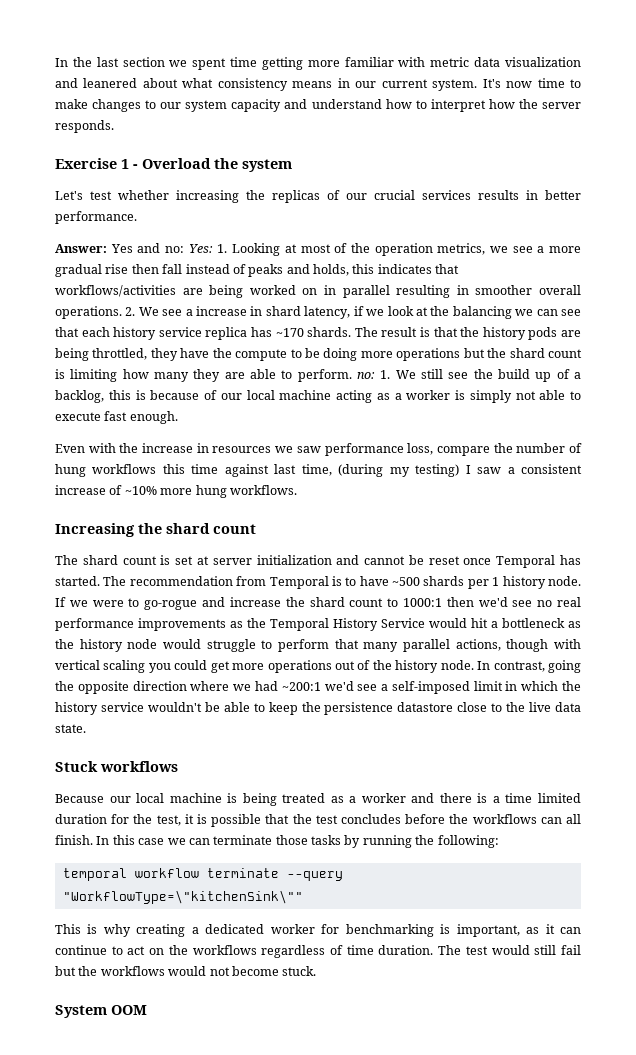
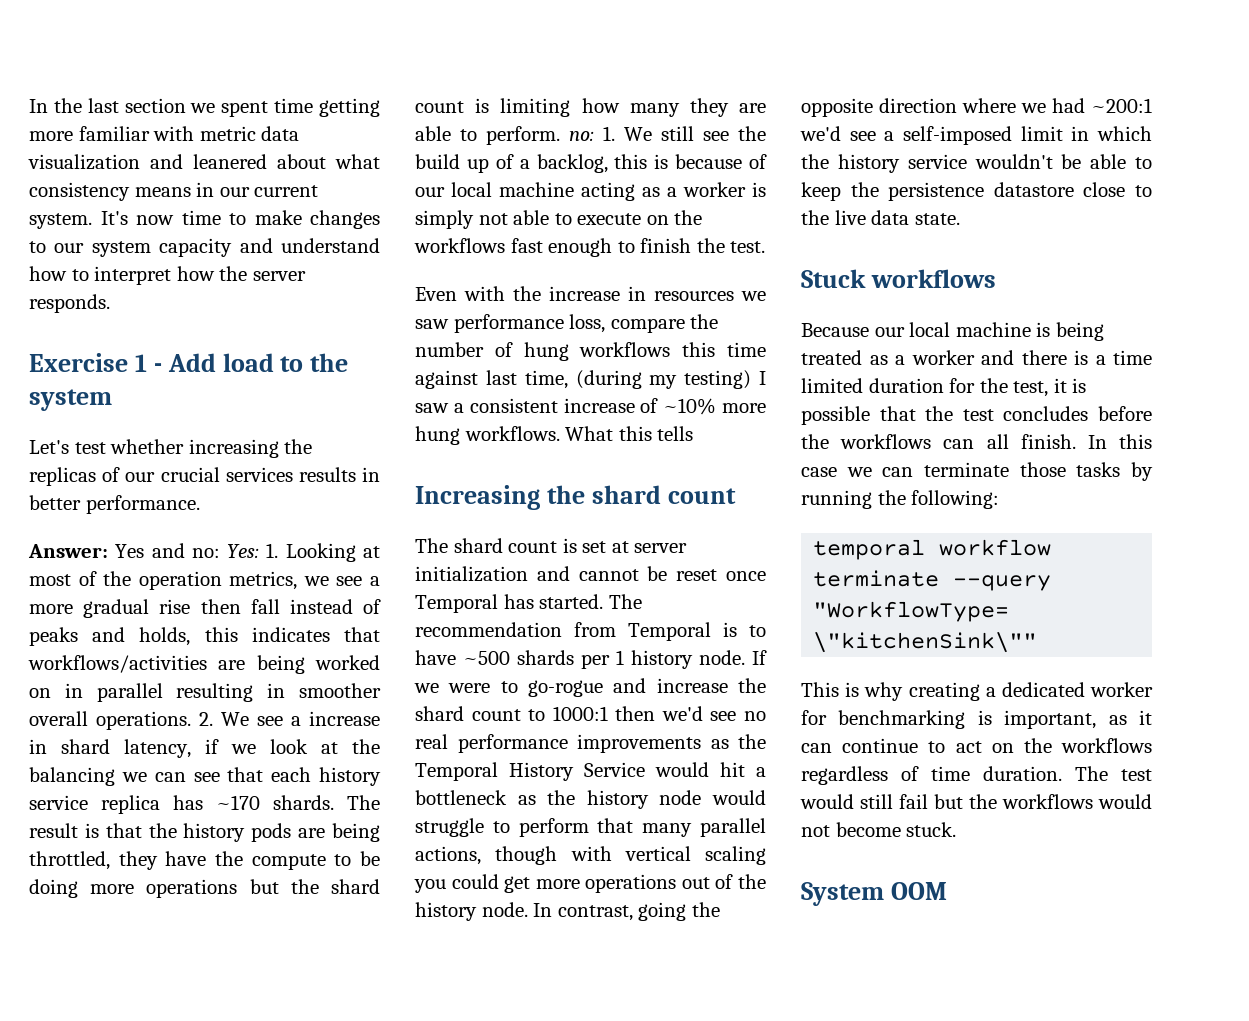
- Exercise 1 - Overload the system
+ Exercise 1 - Add load to the system
- The result is that the history pods are being throttled, they have the compute to be doing more operations but the shard count is limiting how many they are able to perform. no: 1. We still see the build up of a backlog, this is because of our local machine acting as a worker is simply not able to execute fast enough.
+ The result is that the history pods are being throttled, they have the compute to be doing more operations but the shard count is limiting how many they are able to perform. no: 1. We still see the build up of a backlog, this is because of our local machine acting as a worker is simply not able to execute on the workflows fast enough to finish the test.
+ What this tells

